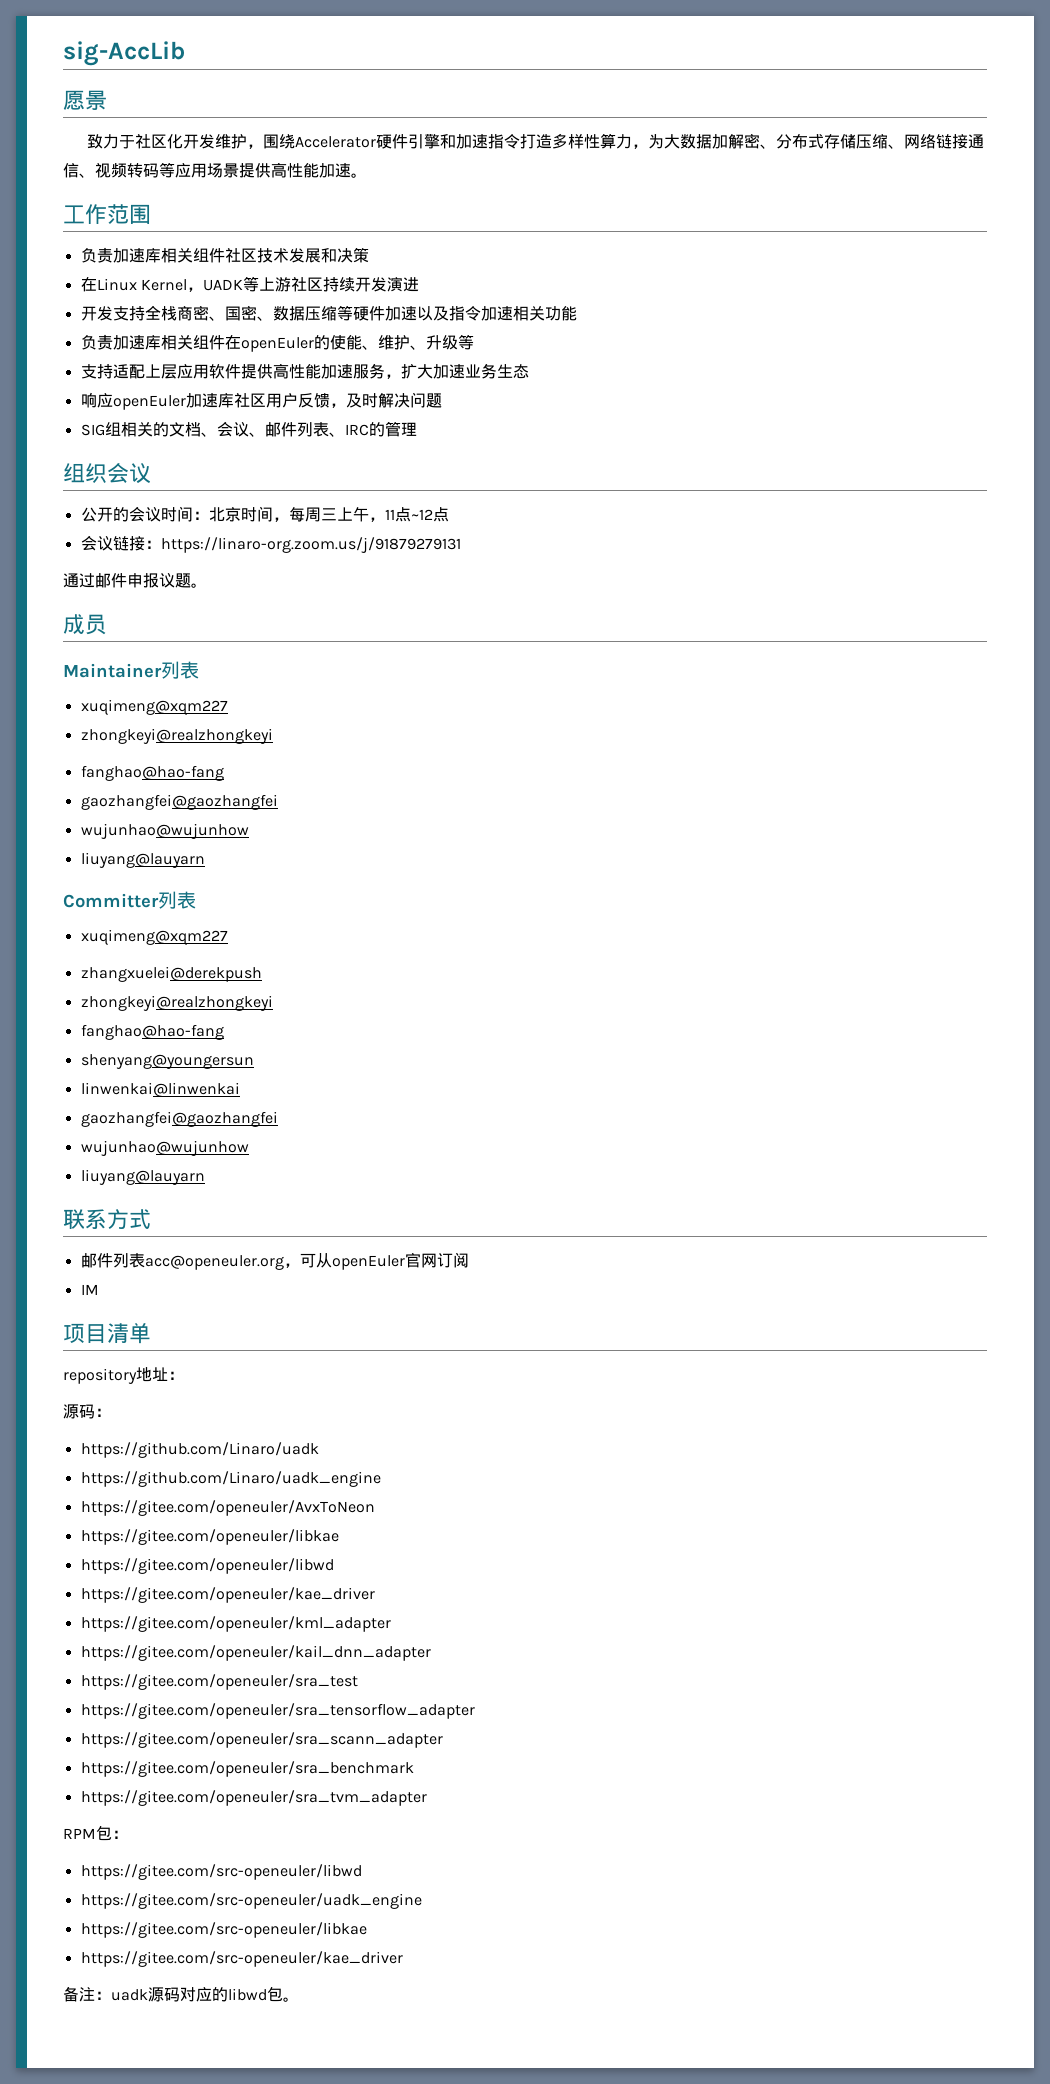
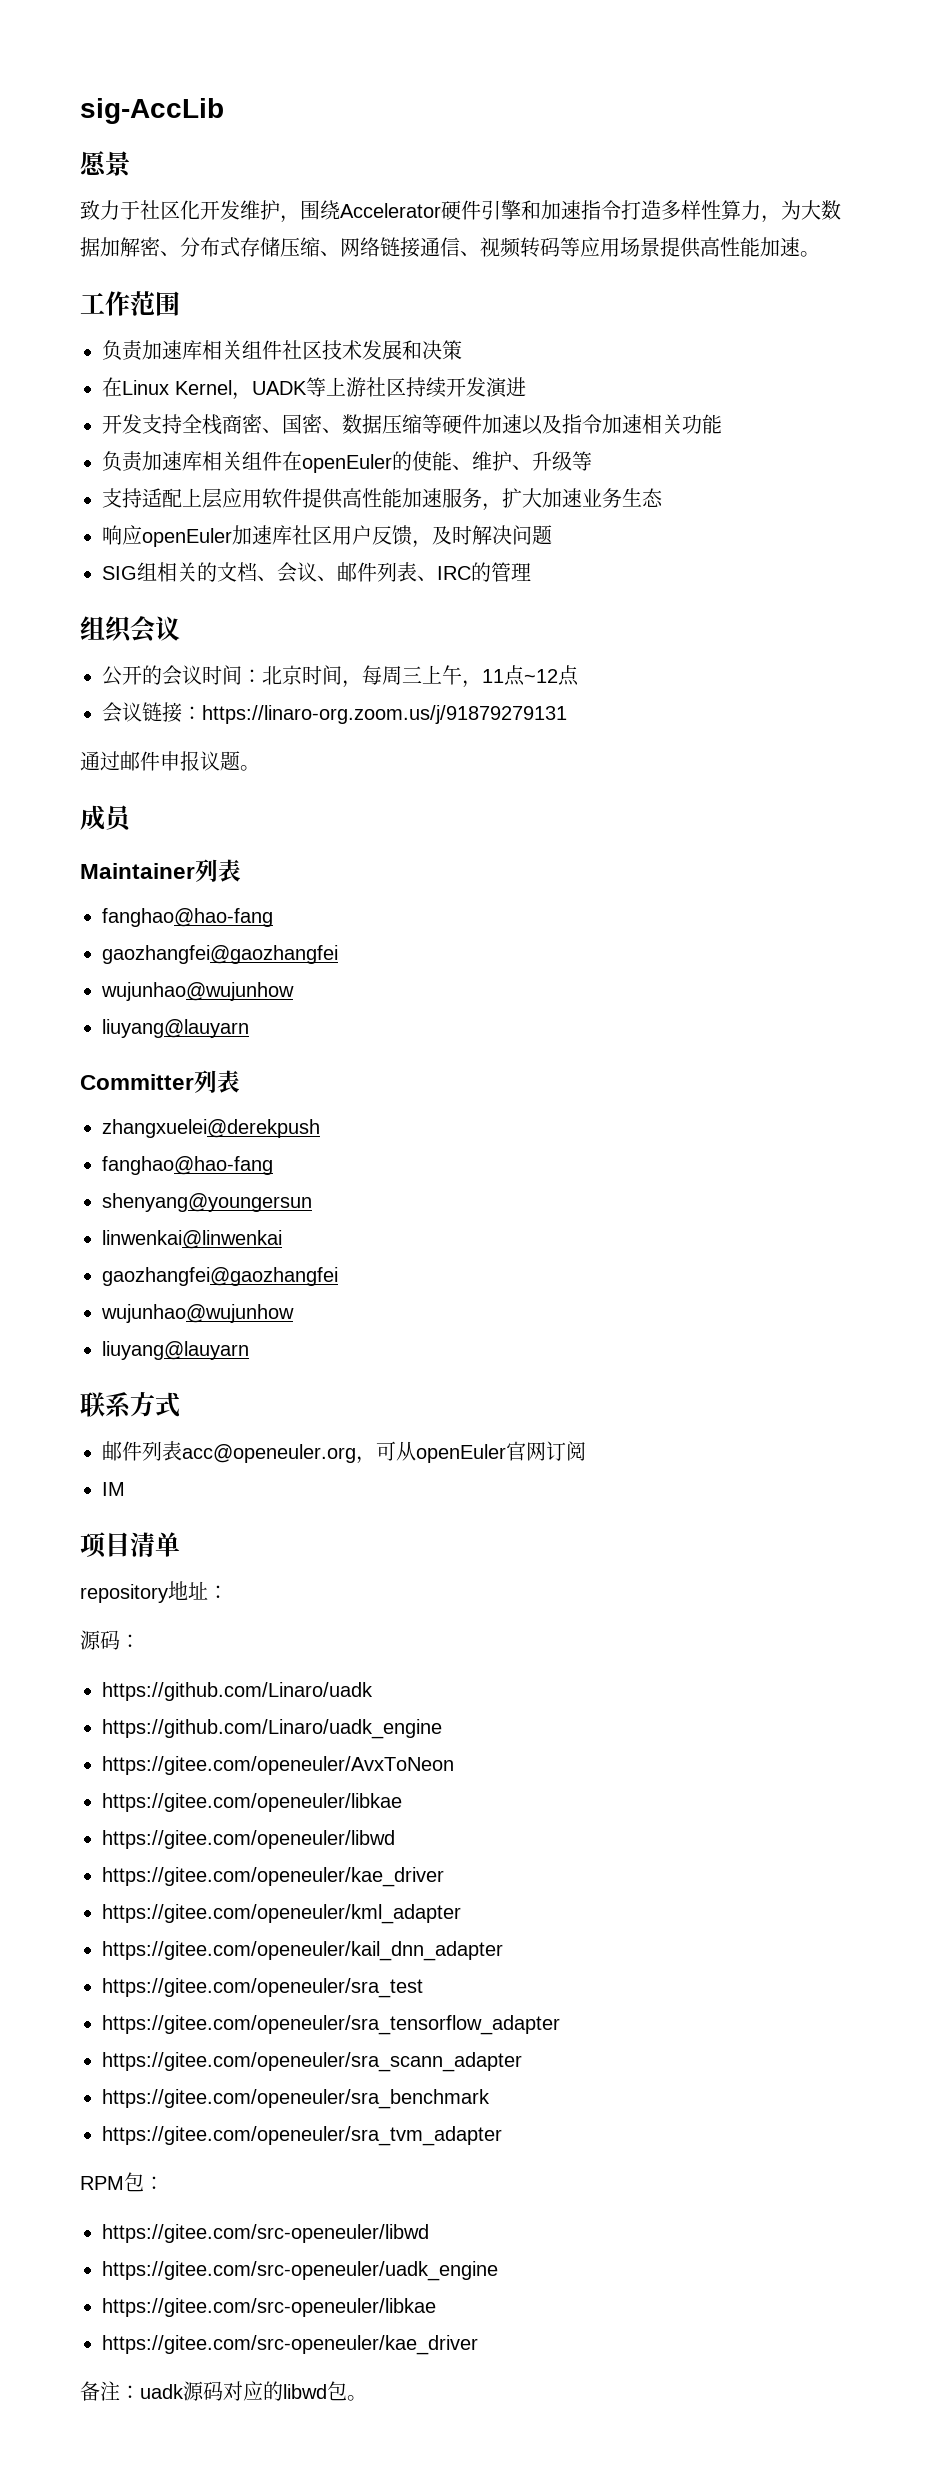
  Maintainer列表
- xuqimeng@xqm227
- zhongkeyi@realzhongkeyi
  Committer列表
- xuqimeng@xqm227
  zhangxuelei@derekpush
- zhongkeyi@realzhongkeyi

